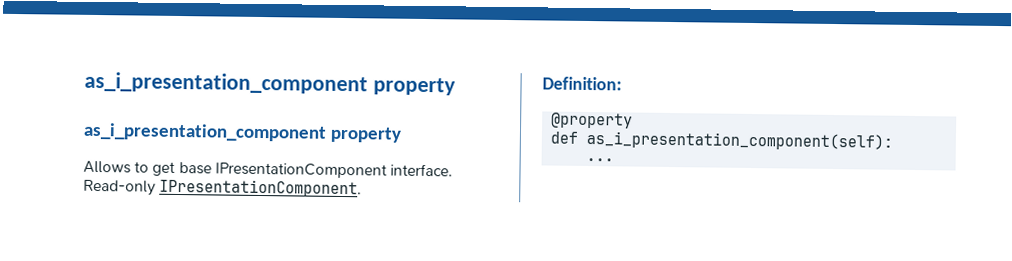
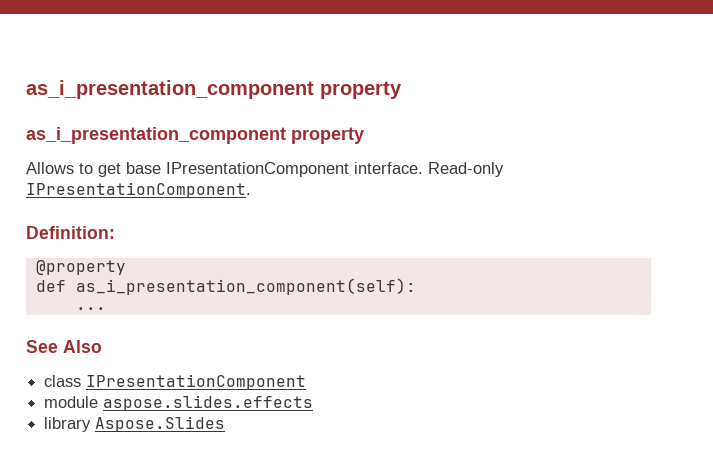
+ See Also
+ class IPresentationComponent
+ module aspose.slides.effects
+ library Aspose.Slides

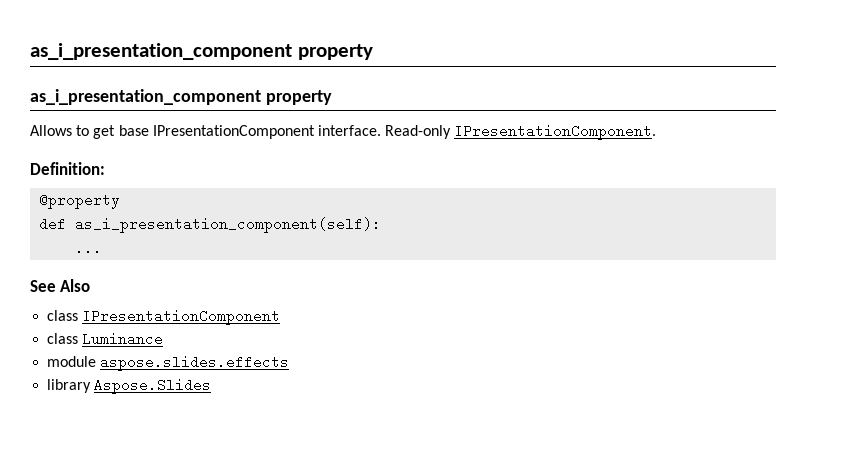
+ class Luminance

